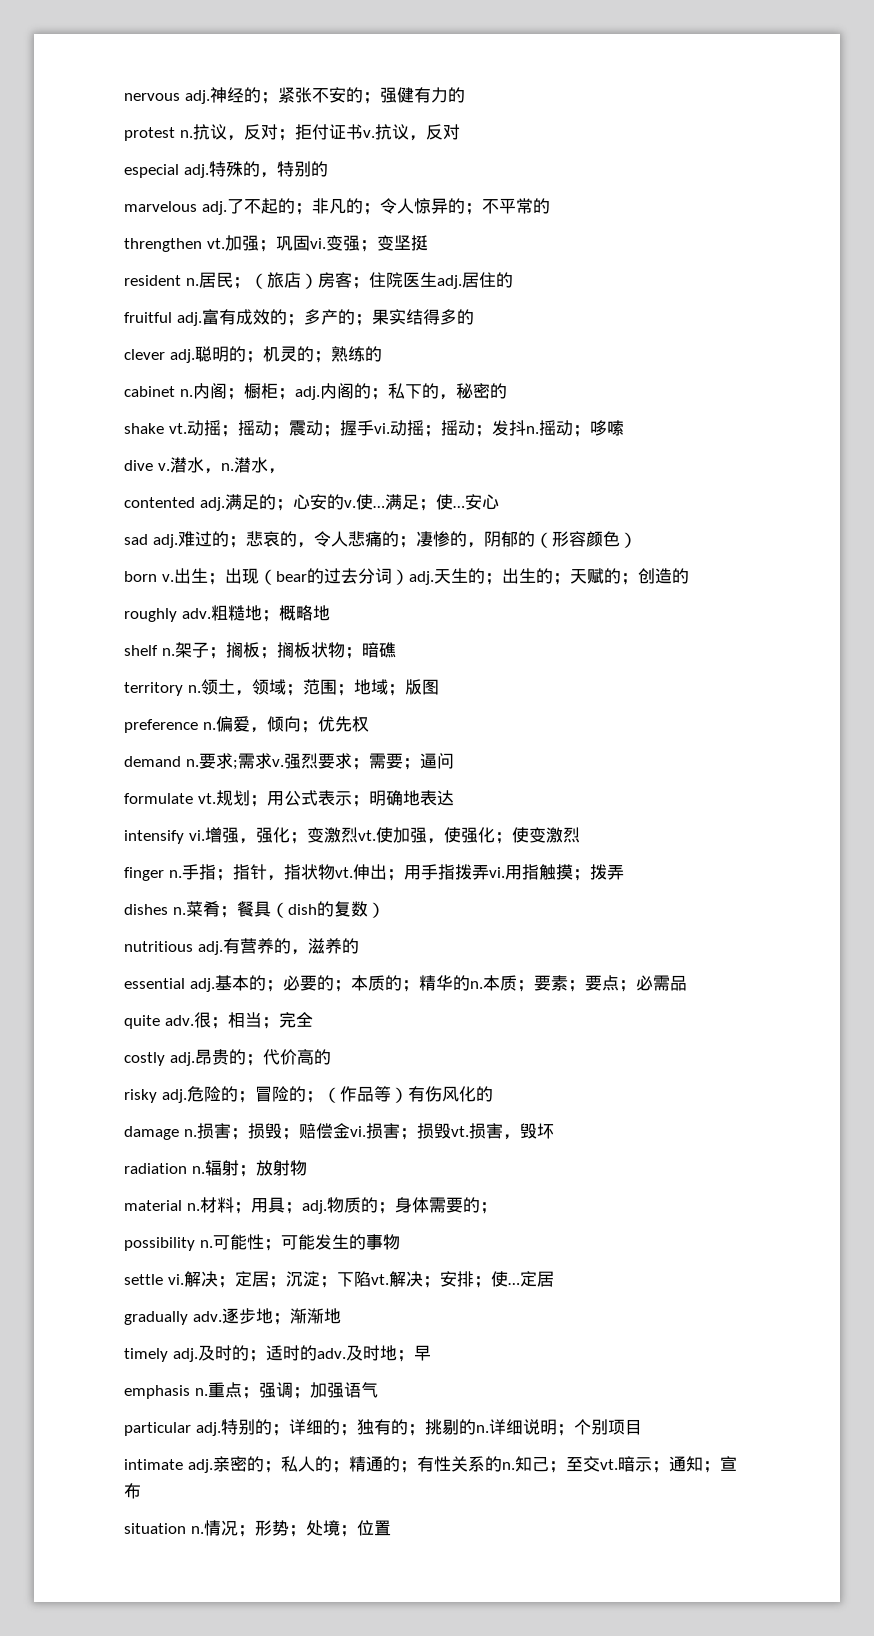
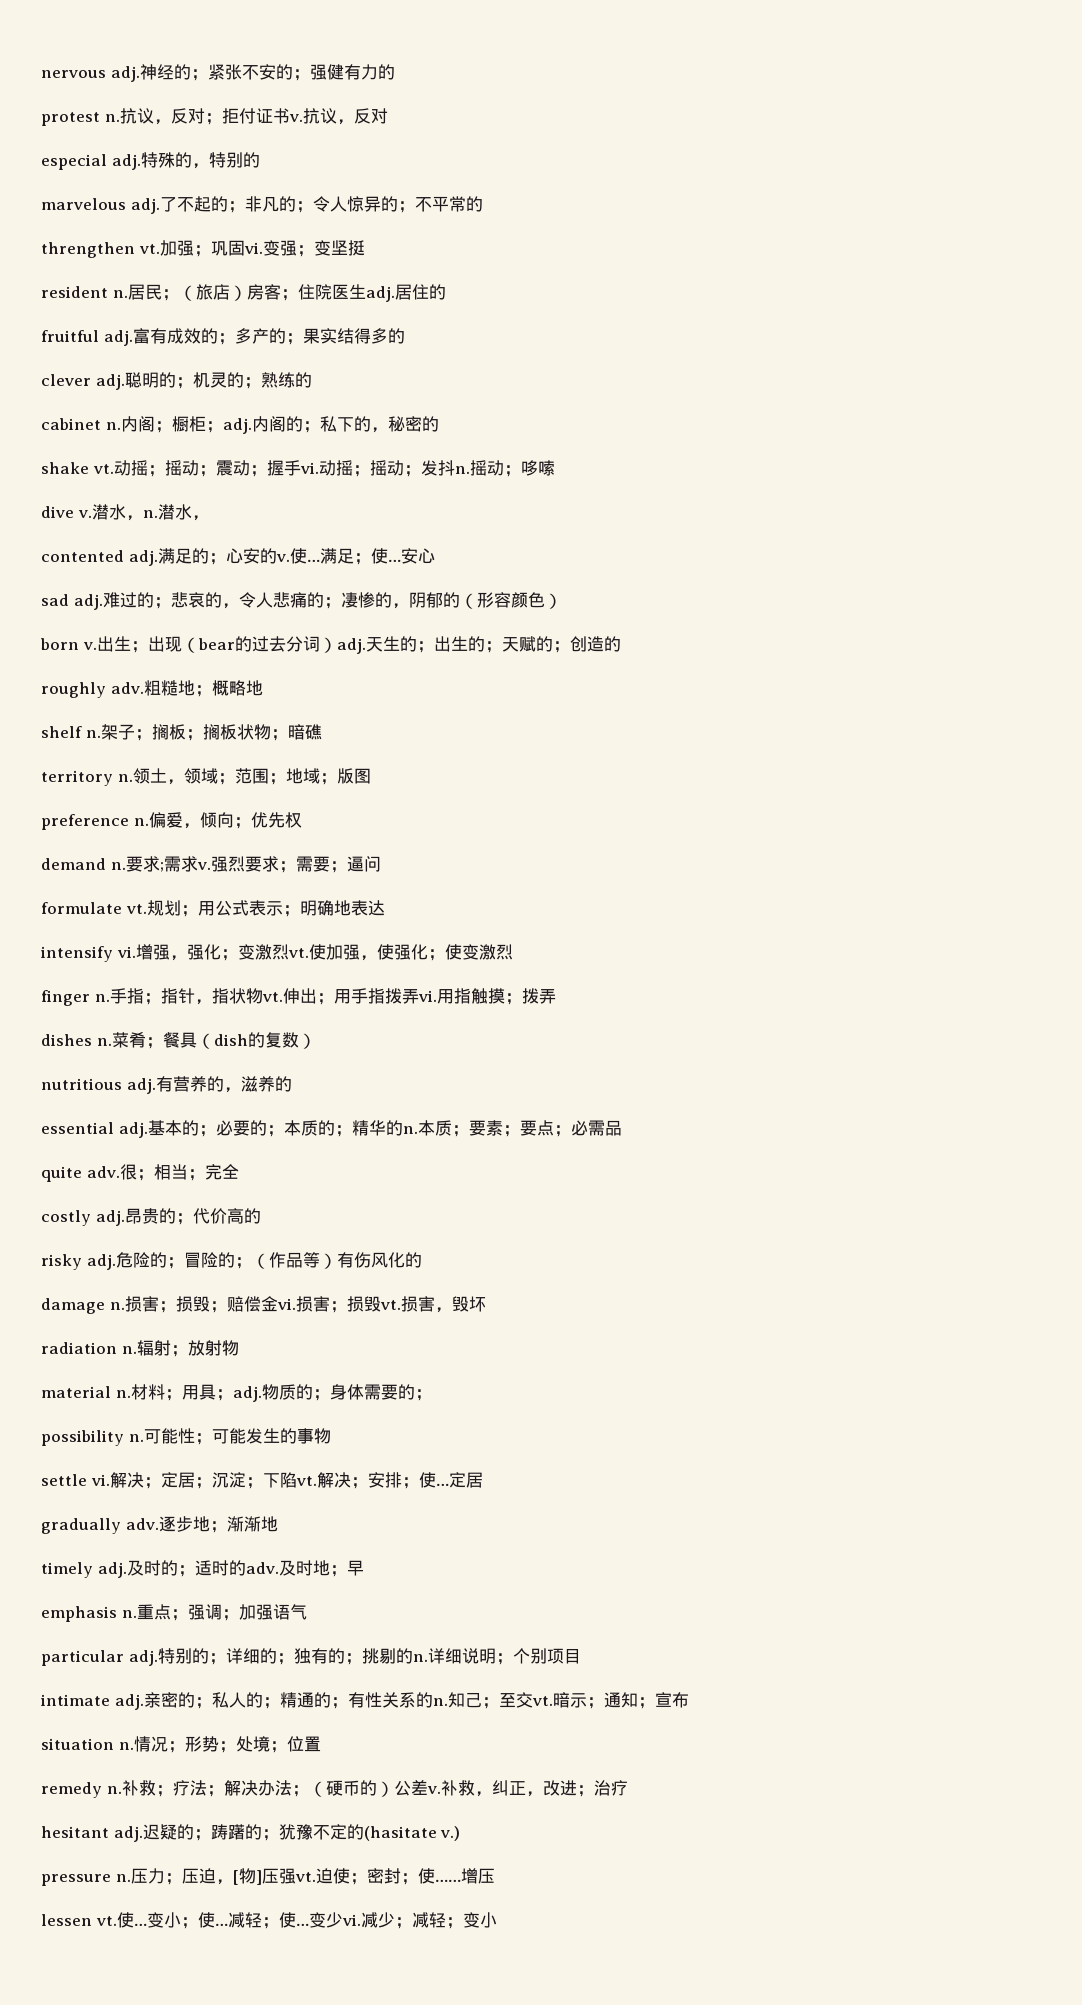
+ remedy n.补救；疗法；解决办法；（硬币的）公差v.补救，纠正，改进；治疗
+ hesitant adj.迟疑的；踌躇的；犹豫不定的(hasitate v.)
+ pressure n.压力；压迫，[物]压强vt.迫使；密封；使……增压
+ lessen vt.使…变小；使…减轻；使…变少vi.减少；减轻；变小

